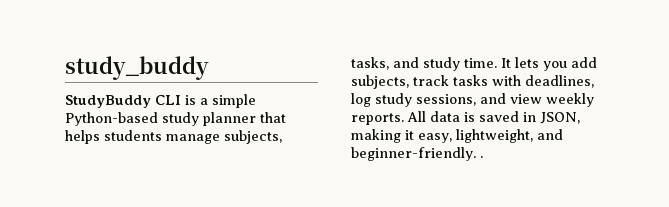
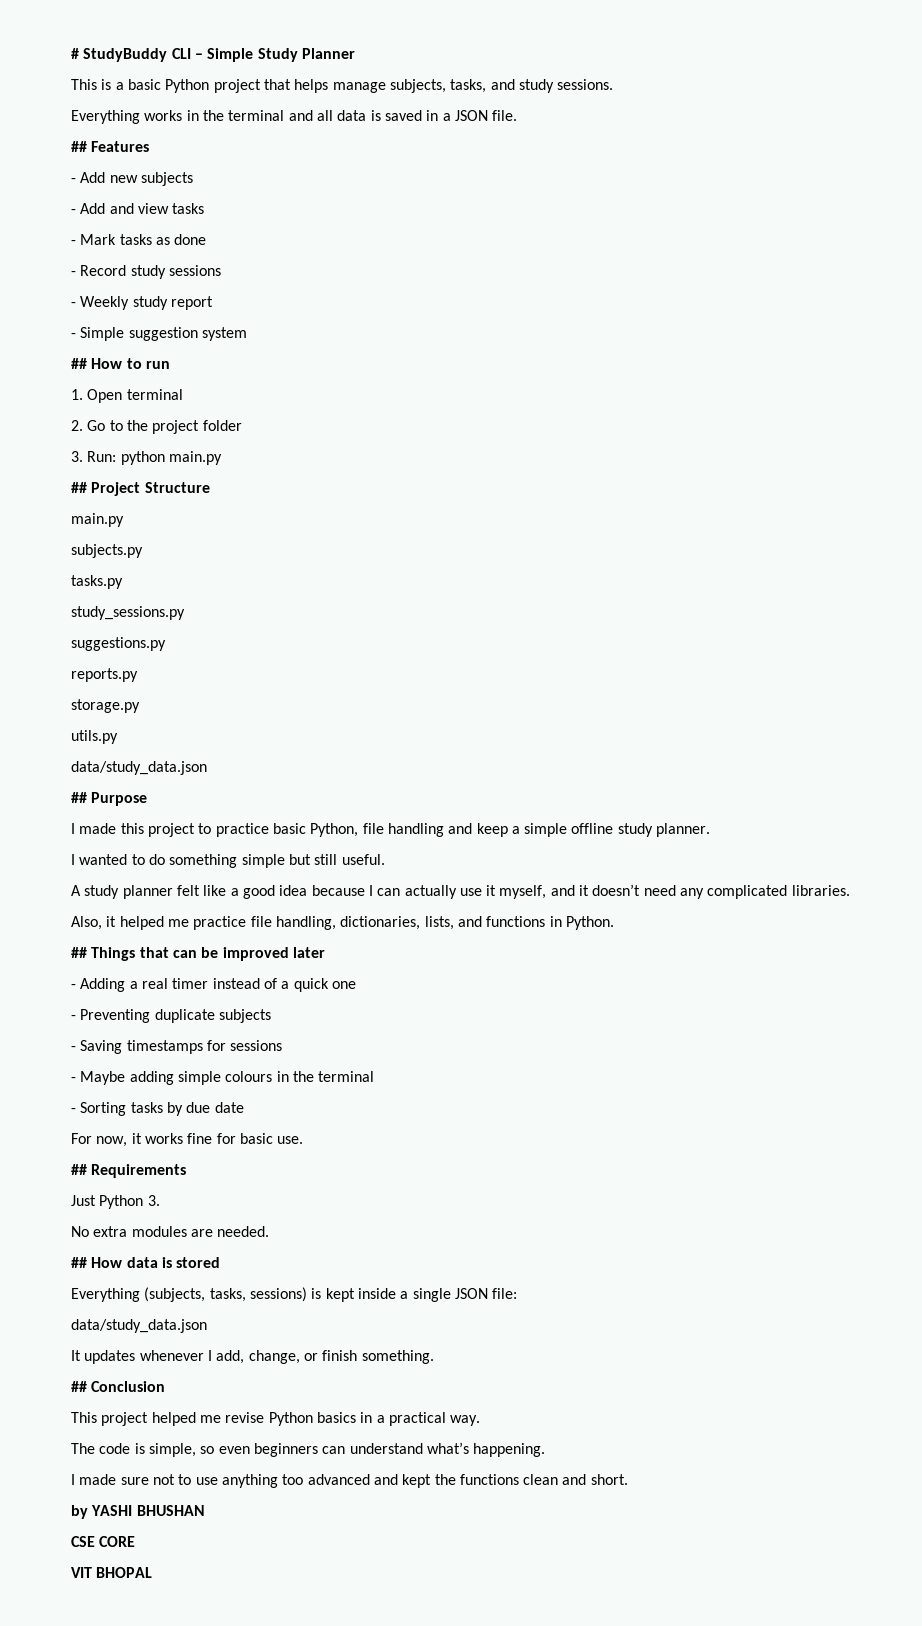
- study_buddy
- StudyBuddy CLI is a simple Python-based study planner that helps students manage subjects, tasks, and study time. It lets you add subjects, track tasks with deadlines, log study sessions, and view weekly reports. All data is saved in JSON, making it easy, lightweight, and beginner-friendly. .
+ # StudyBuddy CLI – Simple Study Planner
+ This is a basic Python project that helps manage subjects, tasks, and study sessions.
+ Everything works in the terminal and all data is saved in a JSON file.
+ ## Features
+ - Add new subjects
+ - Add and view tasks
+ - Mark tasks as done
+ - Record study sessions
+ - Weekly study report
+ - Simple suggestion system
+ ## How to run
+ 1. Open terminal
+ 2. Go to the project folder
+ 3. Run: python main.py
+ ## Project Structure
+ main.py
+ subjects.py
+ tasks.py
+ study_sessions.py
+ suggestions.py
+ reports.py
+ storage.py
+ utils.py
+ data/study_data.json
+ ## Purpose
+ I made this project to practice basic Python, file handling and keep a simple offline study planner.
+ I wanted to do something simple but still useful.
+ A study planner felt like a good idea because I can actually use it myself, and it doesn’t need any complicated libraries.
+ Also, it helped me practice file handling, dictionaries, lists, and functions in Python.
+ ## Things that can be improved later
+ - Adding a real timer instead of a quick one
+ - Preventing duplicate subjects
+ - Saving timestamps for sessions
+ - Maybe adding simple colours in the terminal
+ - Sorting tasks by due date
+ For now, it works fine for basic use.
+ ## Requirements
+ Just Python 3.
+ No extra modules are needed.
+ ## How data is stored
+ Everything (subjects, tasks, sessions) is kept inside a single JSON file:
+ data/study_data.json
+ It updates whenever I add, change, or finish something.
+ ## Conclusion
+ This project helped me revise Python basics in a practical way.
+ The code is simple, so even beginners can understand what’s happening.
+ I made sure not to use anything too advanced and kept the functions clean and short.
+ by YASHI BHUSHAN
+ CSE CORE
+ VIT BHOPAL

